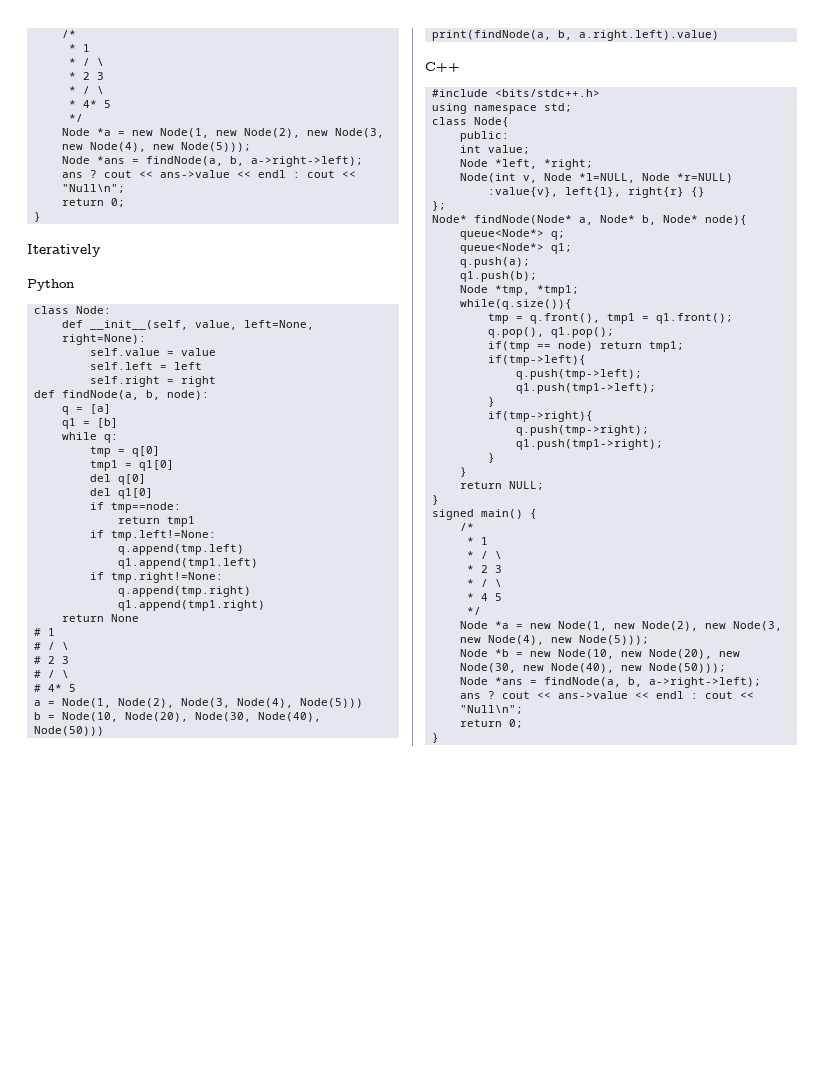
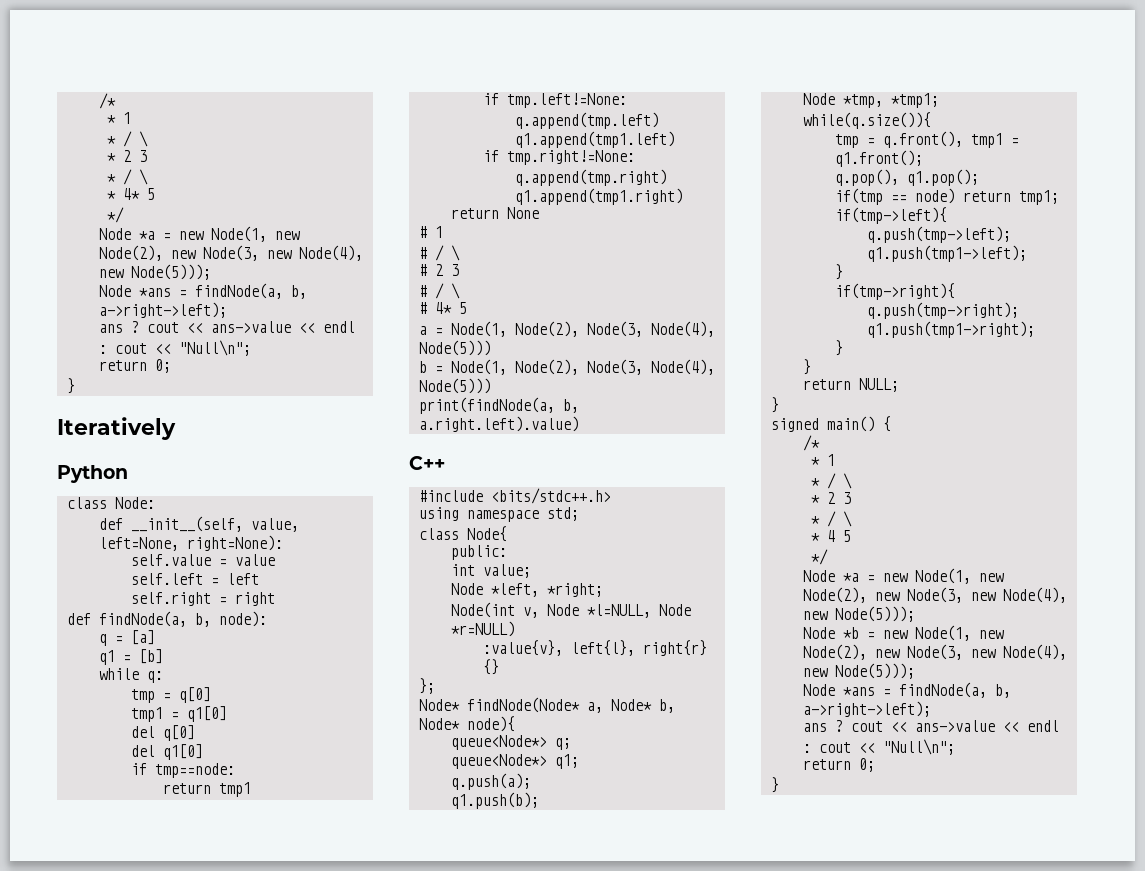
- b = Node(10, Node(20), Node(30, Node(40), Node(50)))
+ b = Node(1, Node(2), Node(3, Node(4), Node(5)))
- Node *b = new Node(10, new Node(20), new Node(30, new Node(40), new Node(50)));
+ Node *b = new Node(1, new Node(2), new Node(3, new Node(4), new Node(5)));

